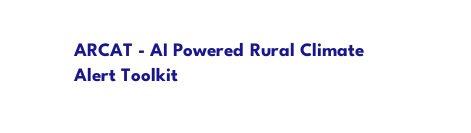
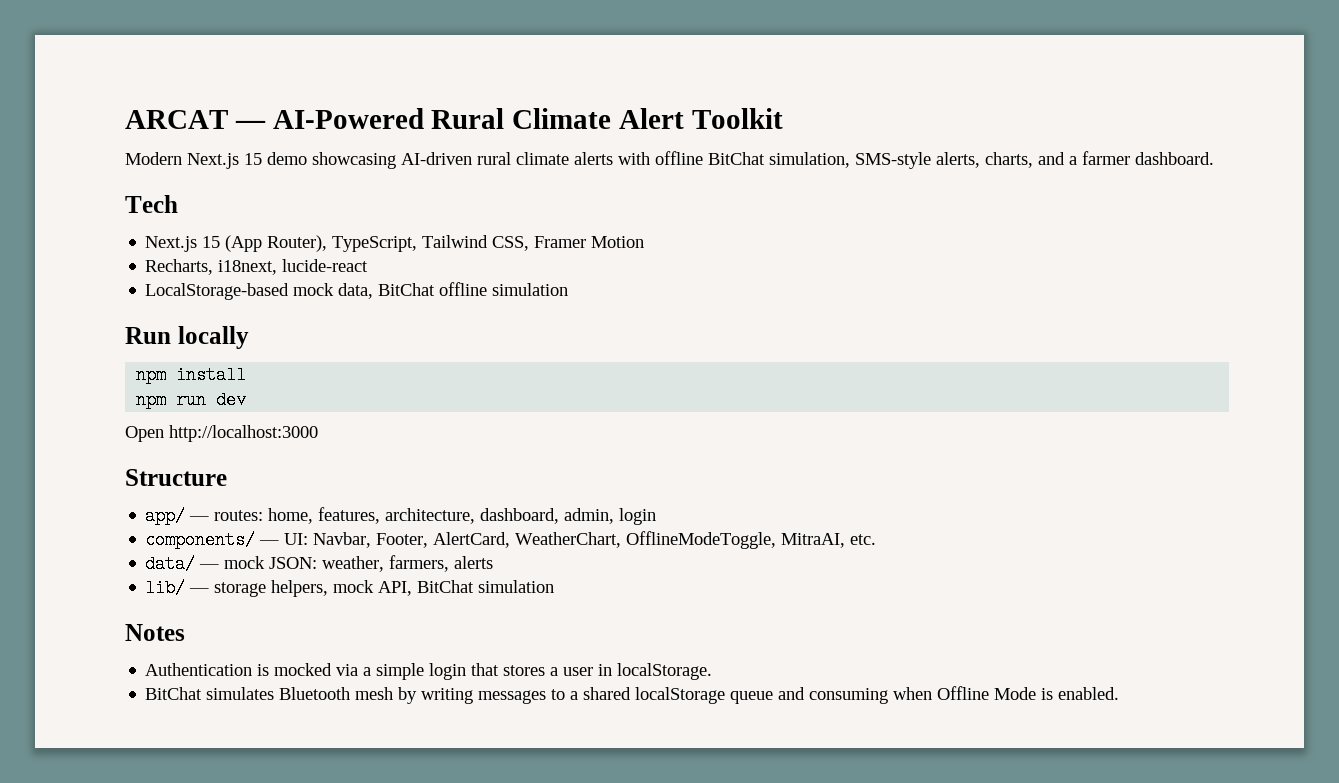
- ARCAT - AI Powered Rural Climate Alert Toolkit
+ ARCAT — AI-Powered Rural Climate Alert Toolkit
+ Modern Next.js 15 demo showcasing AI-driven rural climate alerts with offline BitChat simulation, SMS-style alerts, charts, and a farmer dashboard.
+ Tech
+ Next.js 15 (App Router), TypeScript, Tailwind CSS, Framer Motion
+ Recharts, i18next, lucide-react
+ LocalStorage-based mock data, BitChat offline simulation
+ Run locally
+ npm install
+ npm run dev
+ Open http://localhost:3000
+ Structure
+ app/ — routes: home, features, architecture, dashboard, admin, login
+ components/ — UI: Navbar, Footer, AlertCard, WeatherChart, OfflineModeToggle, MitraAI, etc.
+ data/ — mock JSON: weather, farmers, alerts
+ lib/ — storage helpers, mock API, BitChat simulation
+ Notes
+ Authentication is mocked via a simple login that stores a user in localStorage.
+ BitChat simulates Bluetooth mesh by writing messages to a shared localStorage queue and consuming when Offline Mode is enabled.

